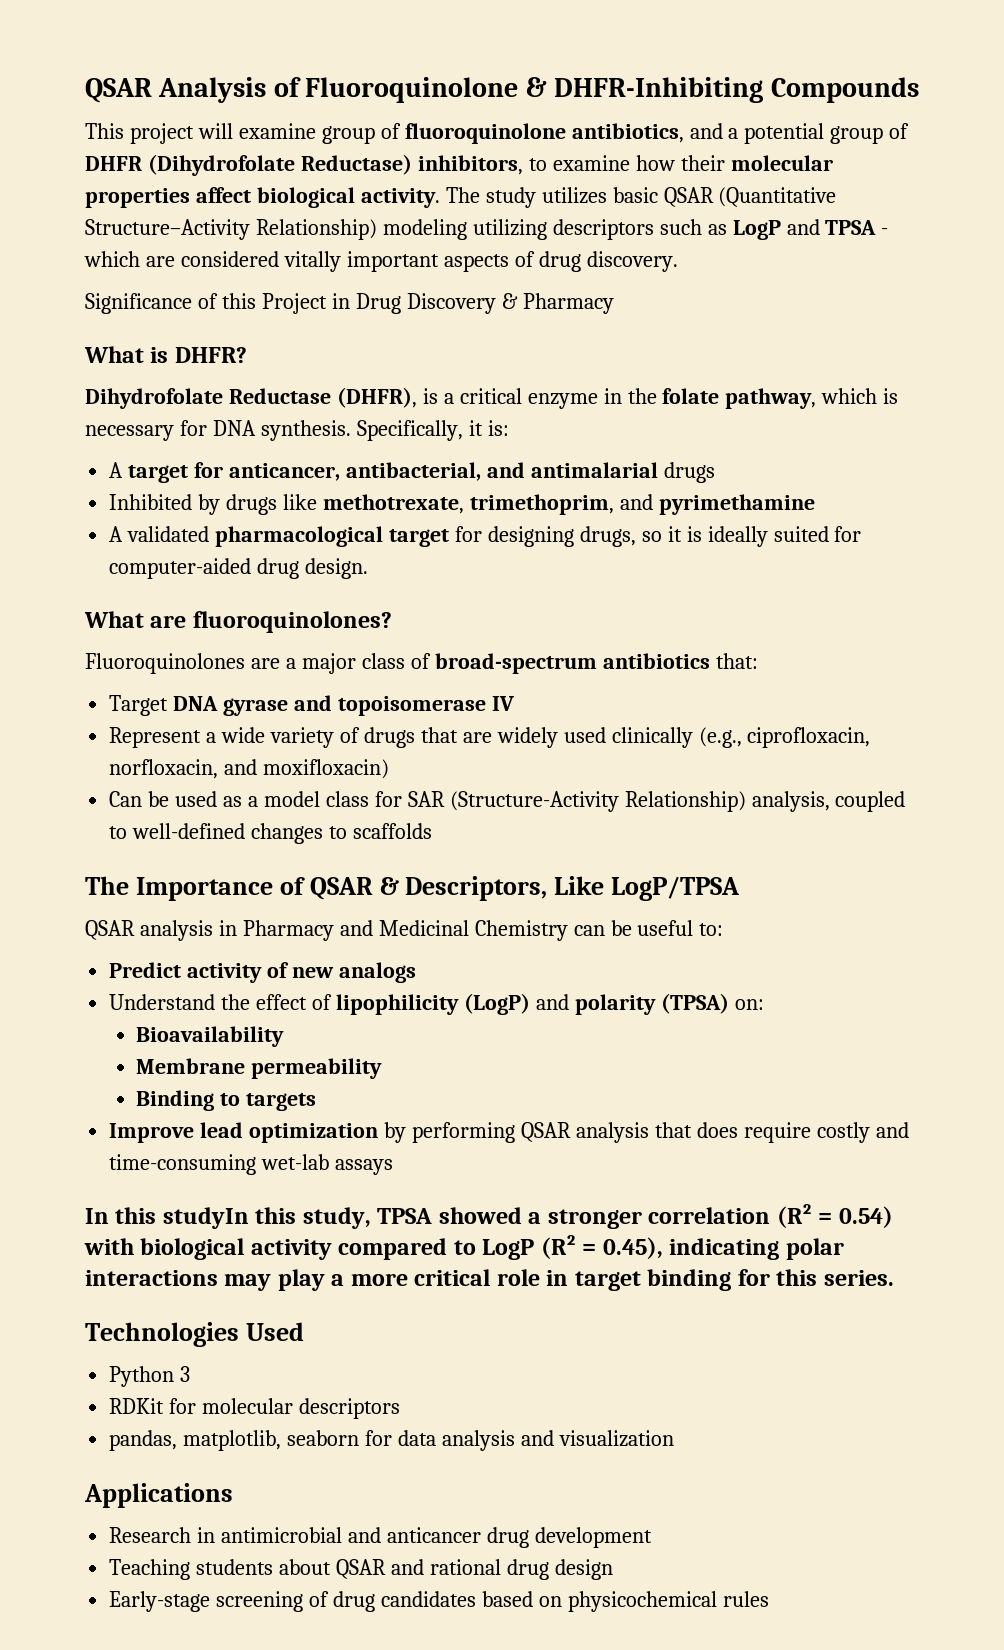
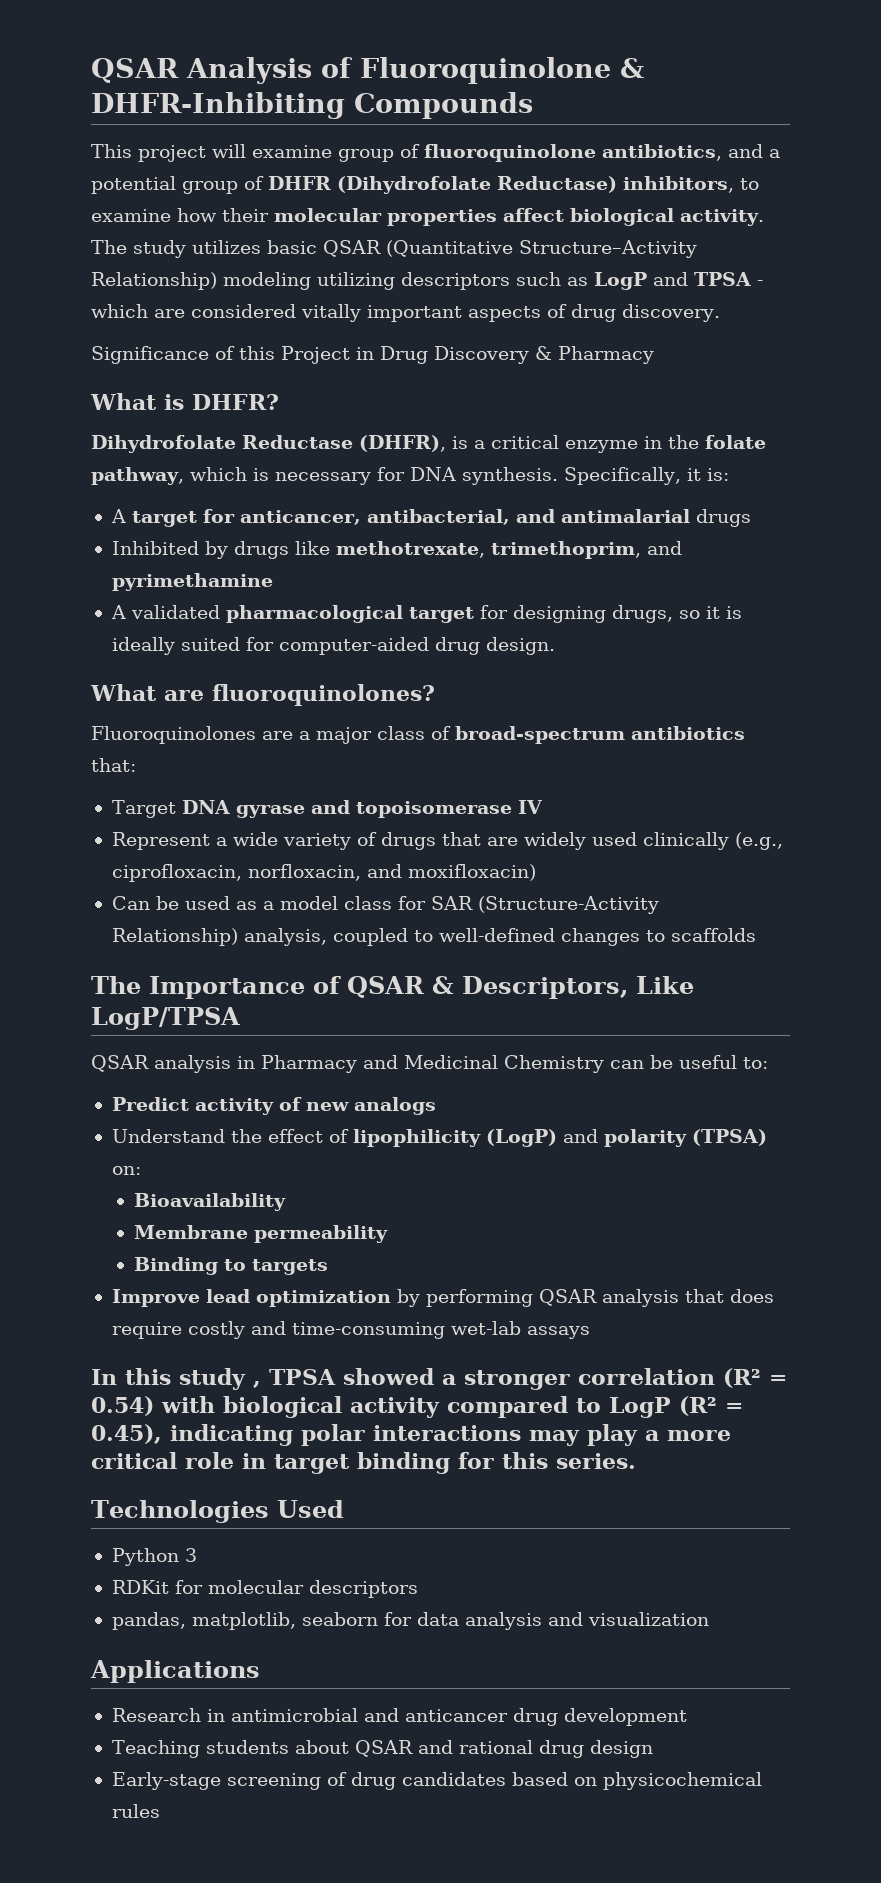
- In this studyIn this study, TPSA showed a stronger correlation (R² = 0.54) with biological activity compared to LogP (R² = 0.45), indicating polar interactions may play a more critical role in target binding for this series.
+ In this study , TPSA showed a stronger correlation (R² = 0.54) with biological activity compared to LogP (R² = 0.45), indicating polar interactions may play a more critical role in target binding for this series.

